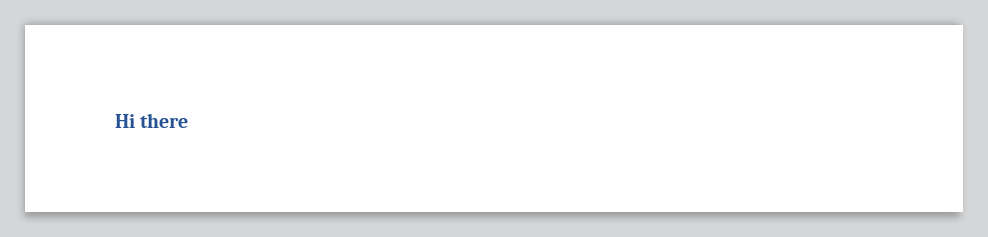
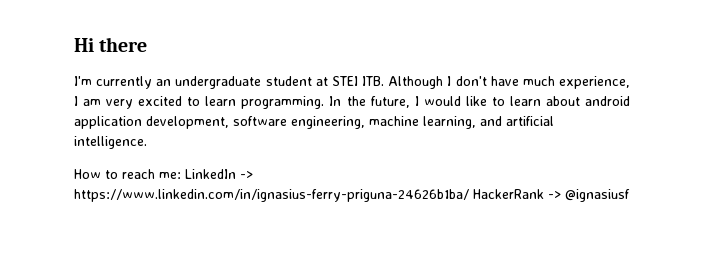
+ I'm currently an undergraduate student at STEI ITB. Although I don't have much experience, I am very excited to learn programming. In the future, I would like to learn about android application development, software engineering, machine learning, and artificial intelligence.
+ How to reach me: LinkedIn -> https://www.linkedin.com/in/ignasius-ferry-priguna-24626b1ba/ HackerRank -> @ignasiusf

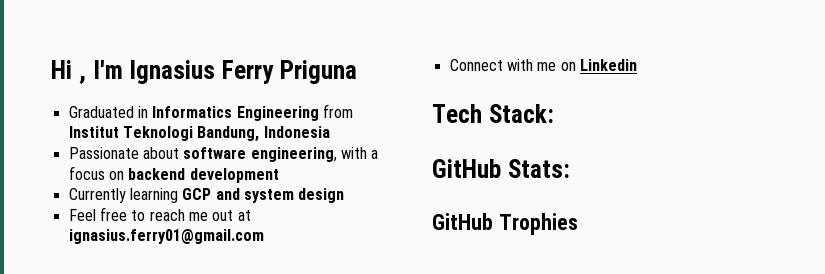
- Hi there
- I'm currently an undergraduate student at STEI ITB. Although I don't have much experience, I am very excited to learn programming. In the future, I would like to learn about android application development, software engineering, machine learning, and artificial intelligence.
- How to reach me: LinkedIn -> https://www.linkedin.com/in/ignasius-ferry-priguna-24626b1ba/ HackerRank -> @ignasiusf
+ Hi , I'm Ignasius Ferry Priguna
+ Graduated in Informatics Engineering from Institut Teknologi Bandung, Indonesia
+ Passionate about software engineering, with a focus on backend development
+ Currently learning GCP and system design
+ Feel free to reach me out at ignasius.ferry01@gmail.com
+ Connect with me on Linkedin
+ Tech Stack:
+ GitHub Stats:
+ GitHub Trophies

